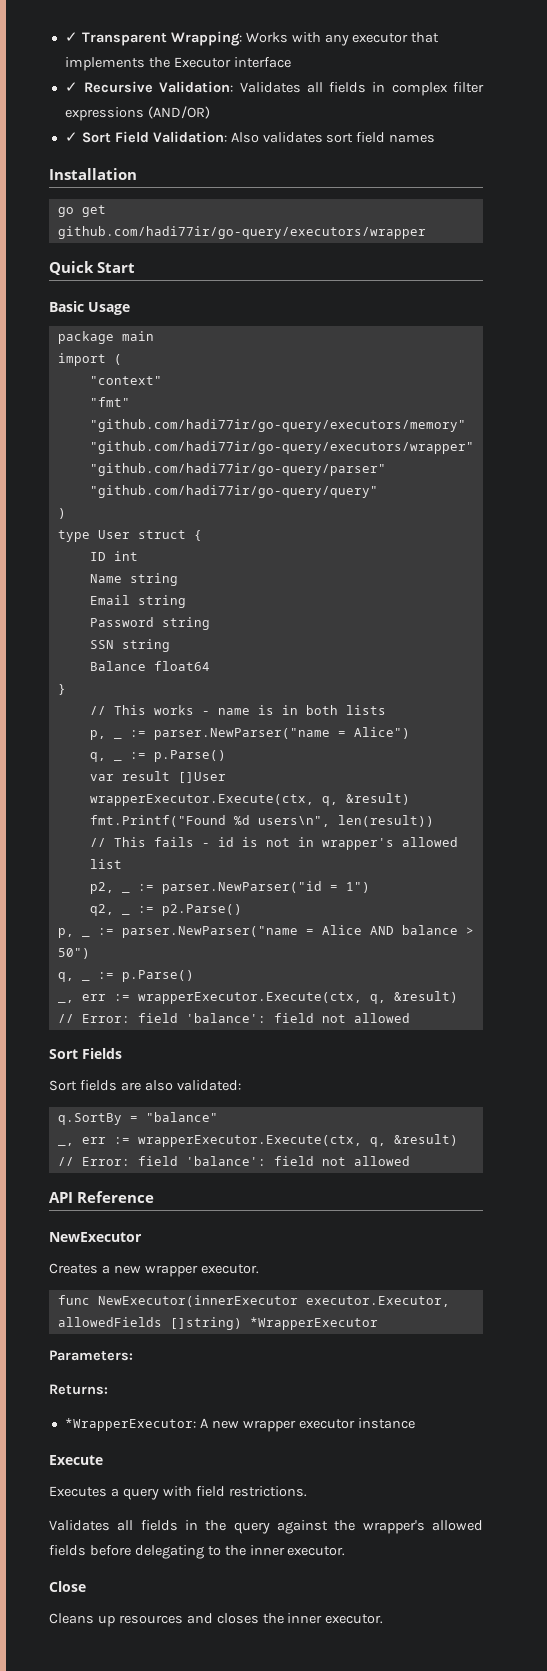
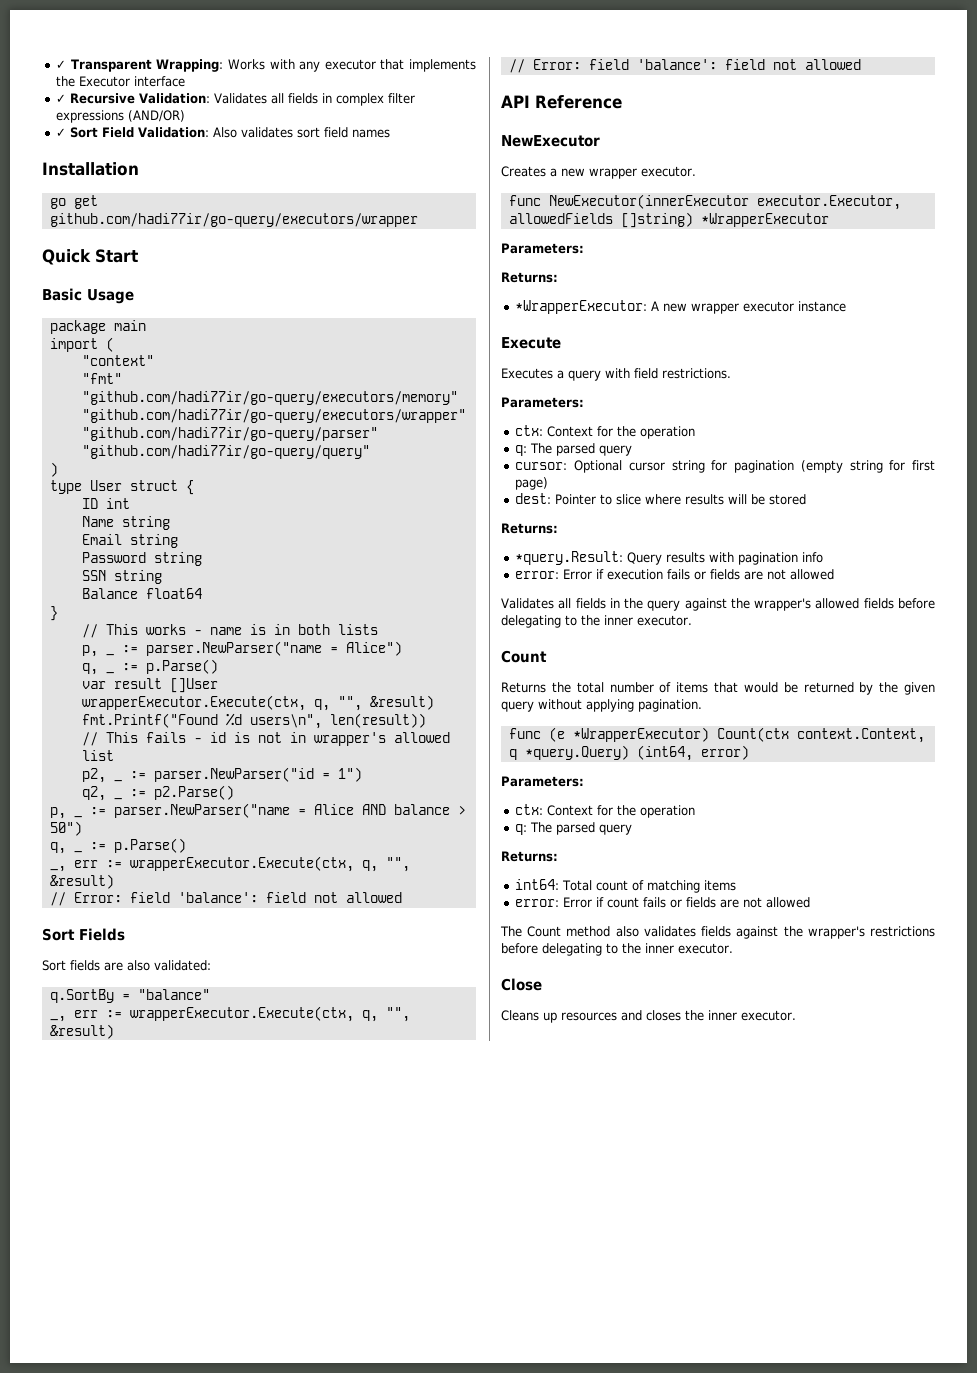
  var result []User
- wrapperExecutor.Execute(ctx, q, &result)
+ wrapperExecutor.Execute(ctx, q, "", &result)
  p, _ := parser.NewParser("name = Alice AND balance > 50")
  q, _ := p.Parse()
- _, err := wrapperExecutor.Execute(ctx, q, &result)
+ _, err := wrapperExecutor.Execute(ctx, q, "", &result)
  q.SortBy = "balance"
- _, err := wrapperExecutor.Execute(ctx, q, &result)
+ _, err := wrapperExecutor.Execute(ctx, q, "", &result)
  Executes a query with field restrictions.
+ Parameters:
+ ctx: Context for the operation
+ q: The parsed query
+ cursor: Optional cursor string for pagination (empty string for first page)
+ dest: Pointer to slice where results will be stored
+ Returns:
+ *query.Result: Query results with pagination info
+ error: Error if execution fails or fields are not allowed
  Validates all fields in the query against the wrapper's allowed fields before delegating to the inner executor.
+ Count
+ Returns the total number of items that would be returned by the given query without applying pagination.
+ func (e *WrapperExecutor) Count(ctx context.Context, q *query.Query) (int64, error)
+ Parameters:
+ ctx: Context for the operation
+ q: The parsed query
+ Returns:
+ int64: Total count of matching items
+ error: Error if count fails or fields are not allowed
+ The Count method also validates fields against the wrapper's restrictions before delegating to the inner executor.

